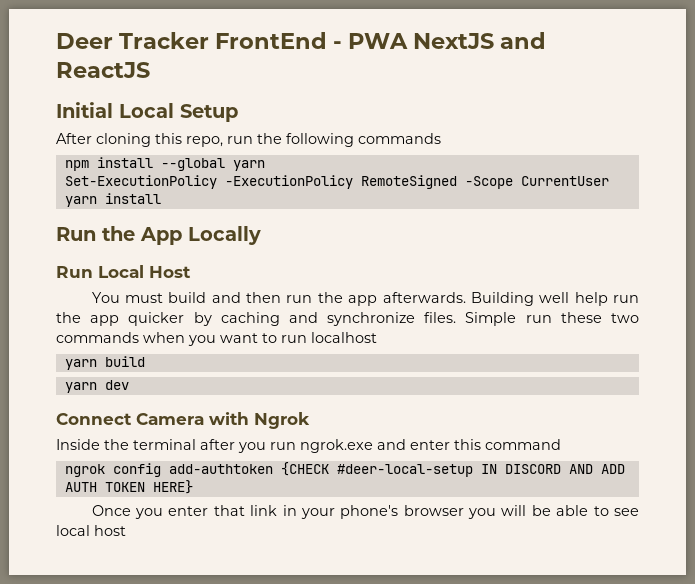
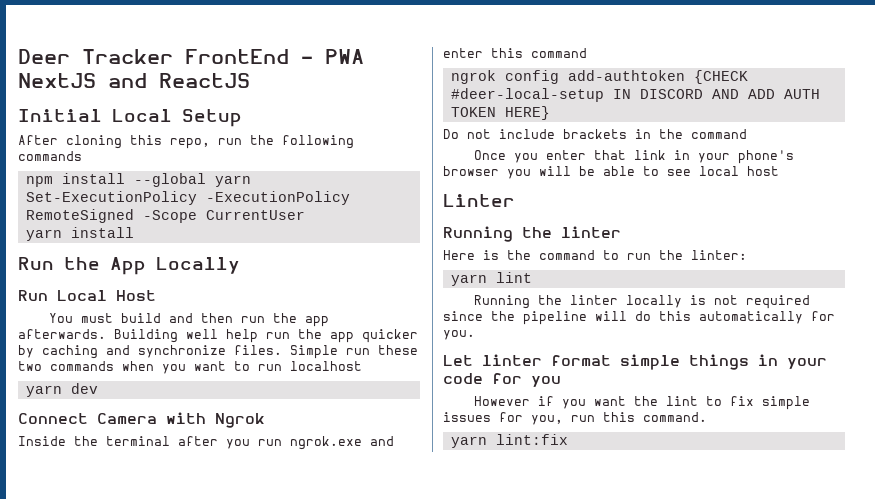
- yarn build
+ Do not include brackets in the command
+ Linter
+ Running the linter
+ Here is the command to run the linter:
+ yarn lint
+ Running the linter locally is not required since the pipeline will do this automatically for you.
+ Let linter format simple things in your code for you
+ However if you want the lint to fix simple issues for you, run this command.
+ yarn lint:fix

